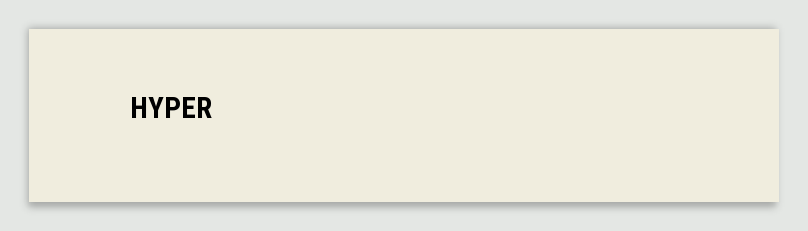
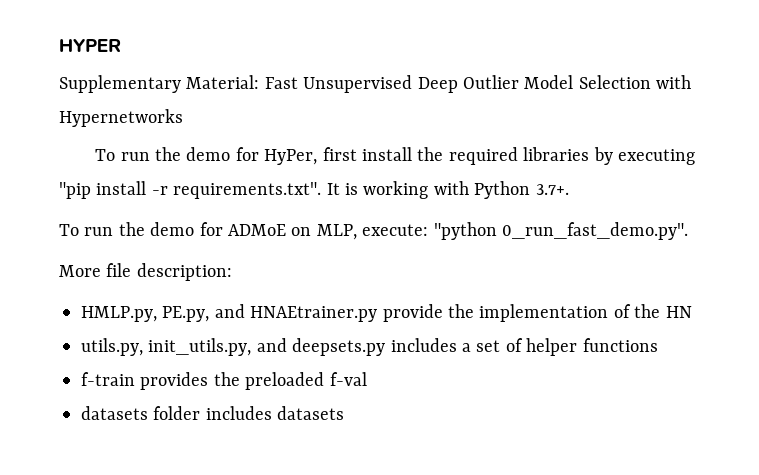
+ Supplementary Material: Fast Unsupervised Deep Outlier Model Selection with Hypernetworks
+ To run the demo for HyPer, first install the required libraries by executing "pip install -r requirements.txt". It is working with Python 3.7+.
+ To run the demo for ADMoE on MLP, execute: "python 0_run_fast_demo.py".
+ More file description:
+ HMLP.py, PE.py, and HNAEtrainer.py provide the implementation of the HN
+ utils.py, init_utils.py, and deepsets.py includes a set of helper functions
+ f-train provides the preloaded f-val
+ datasets folder includes datasets

